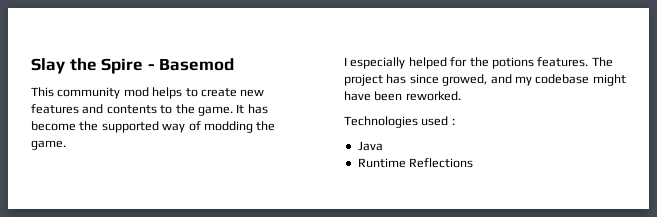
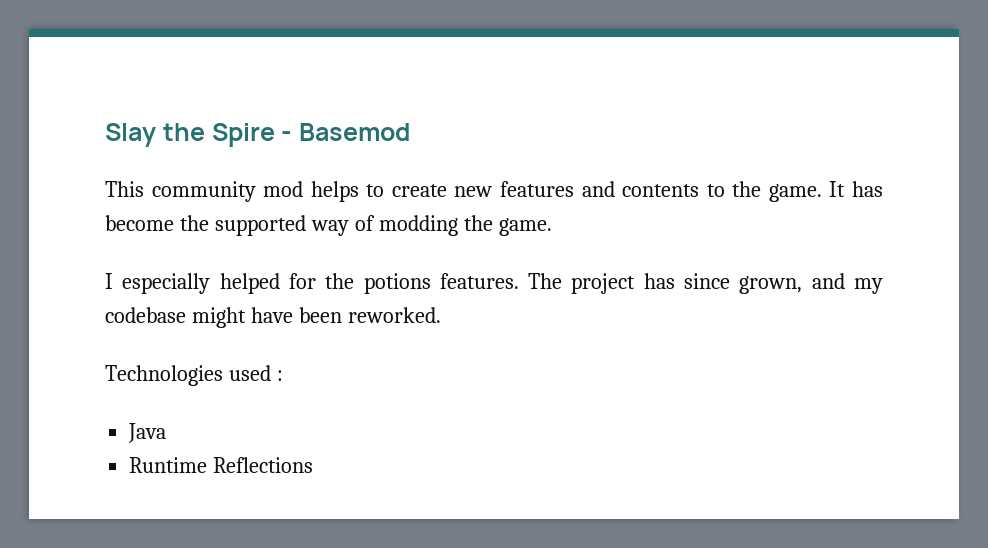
- The project has since growed, and my codebase might have been reworked.
+ The project has since grown, and my codebase might have been reworked.

